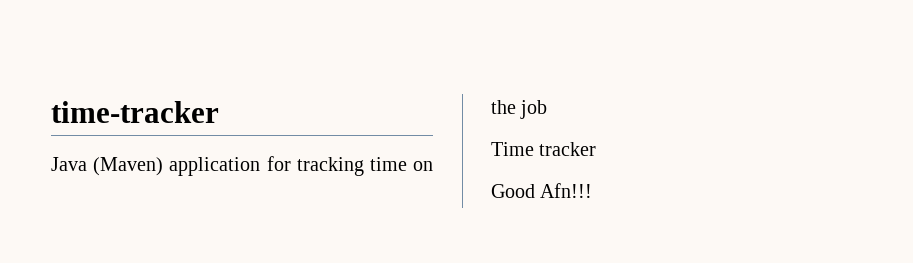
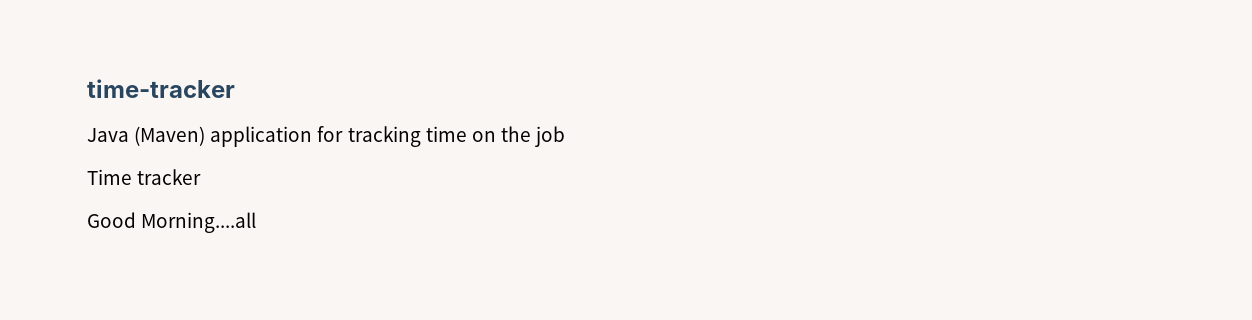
- Good Afn!!!
+ Good Morning....all

